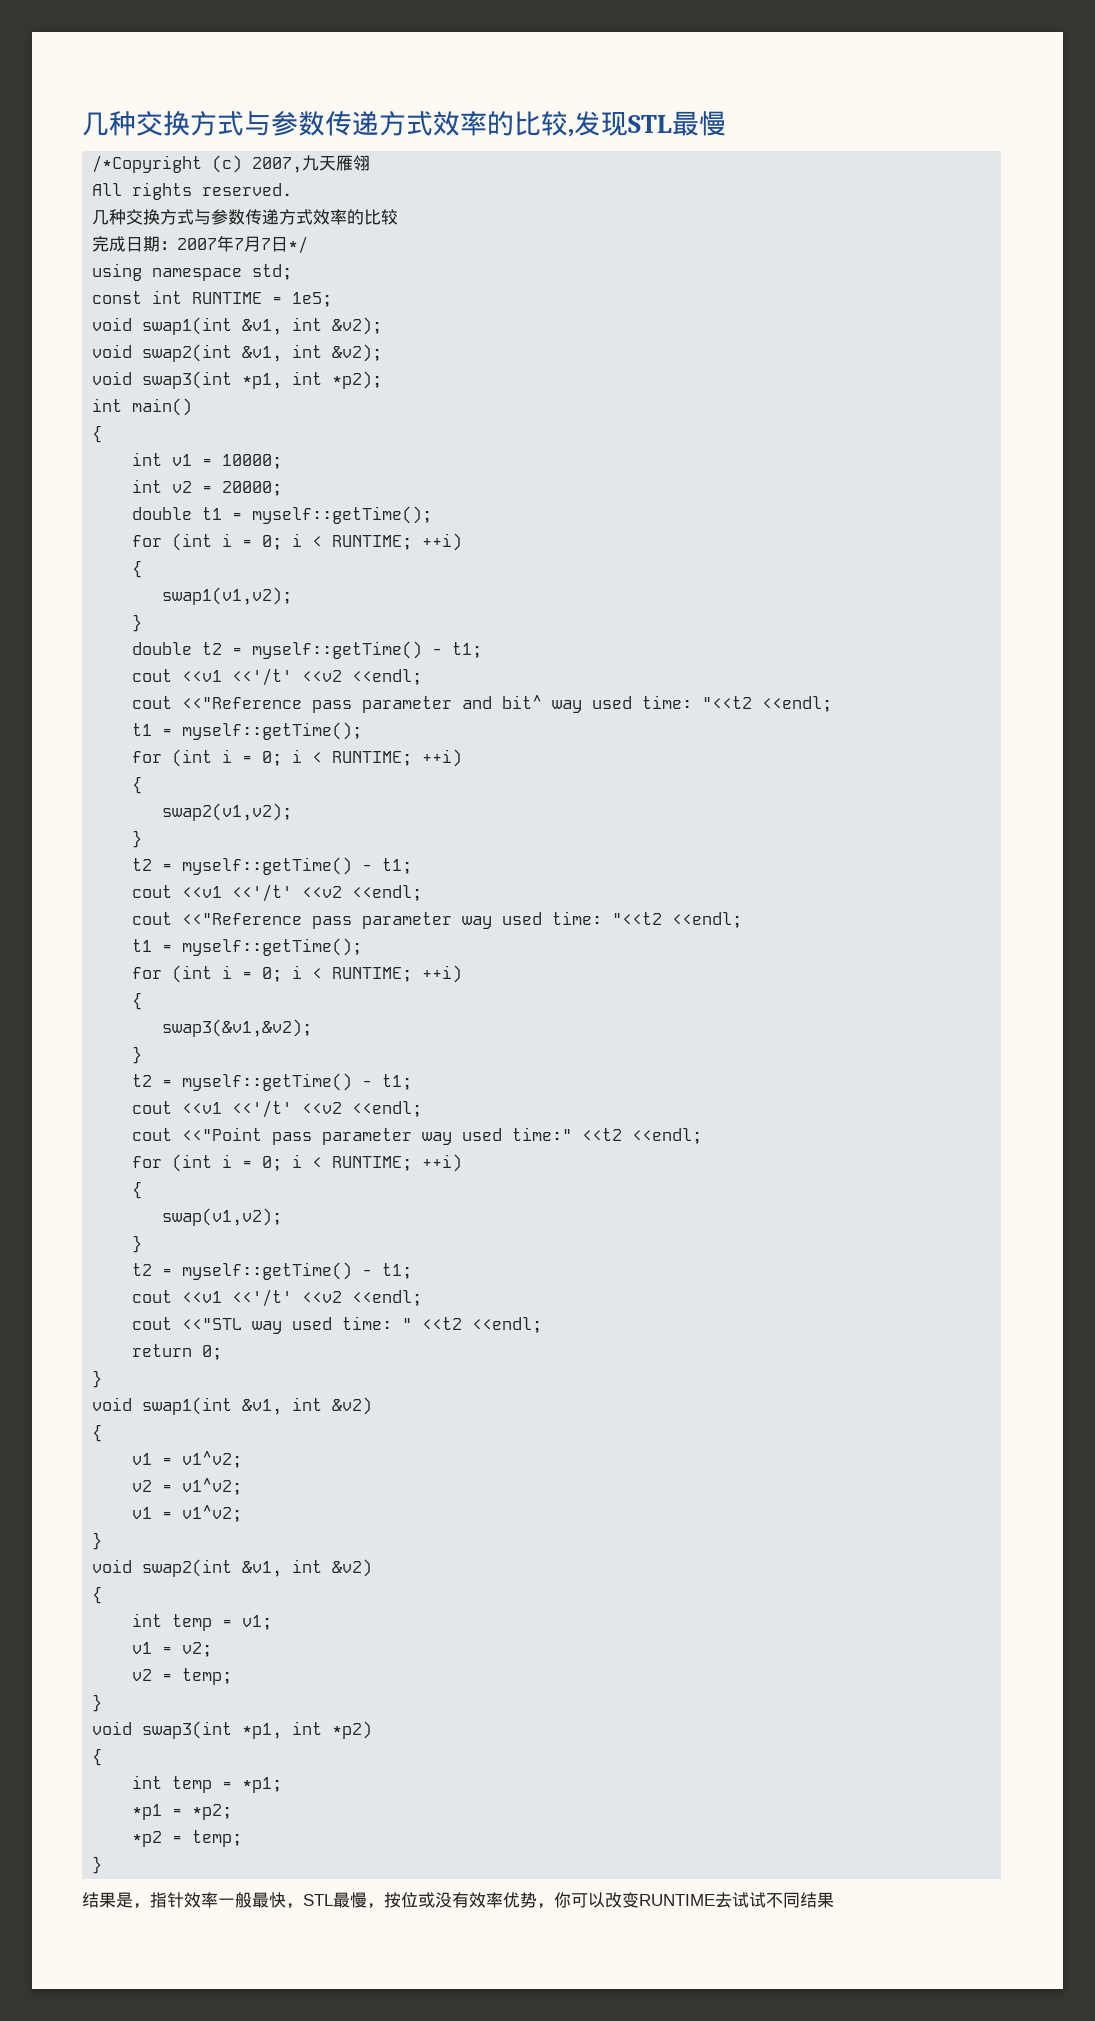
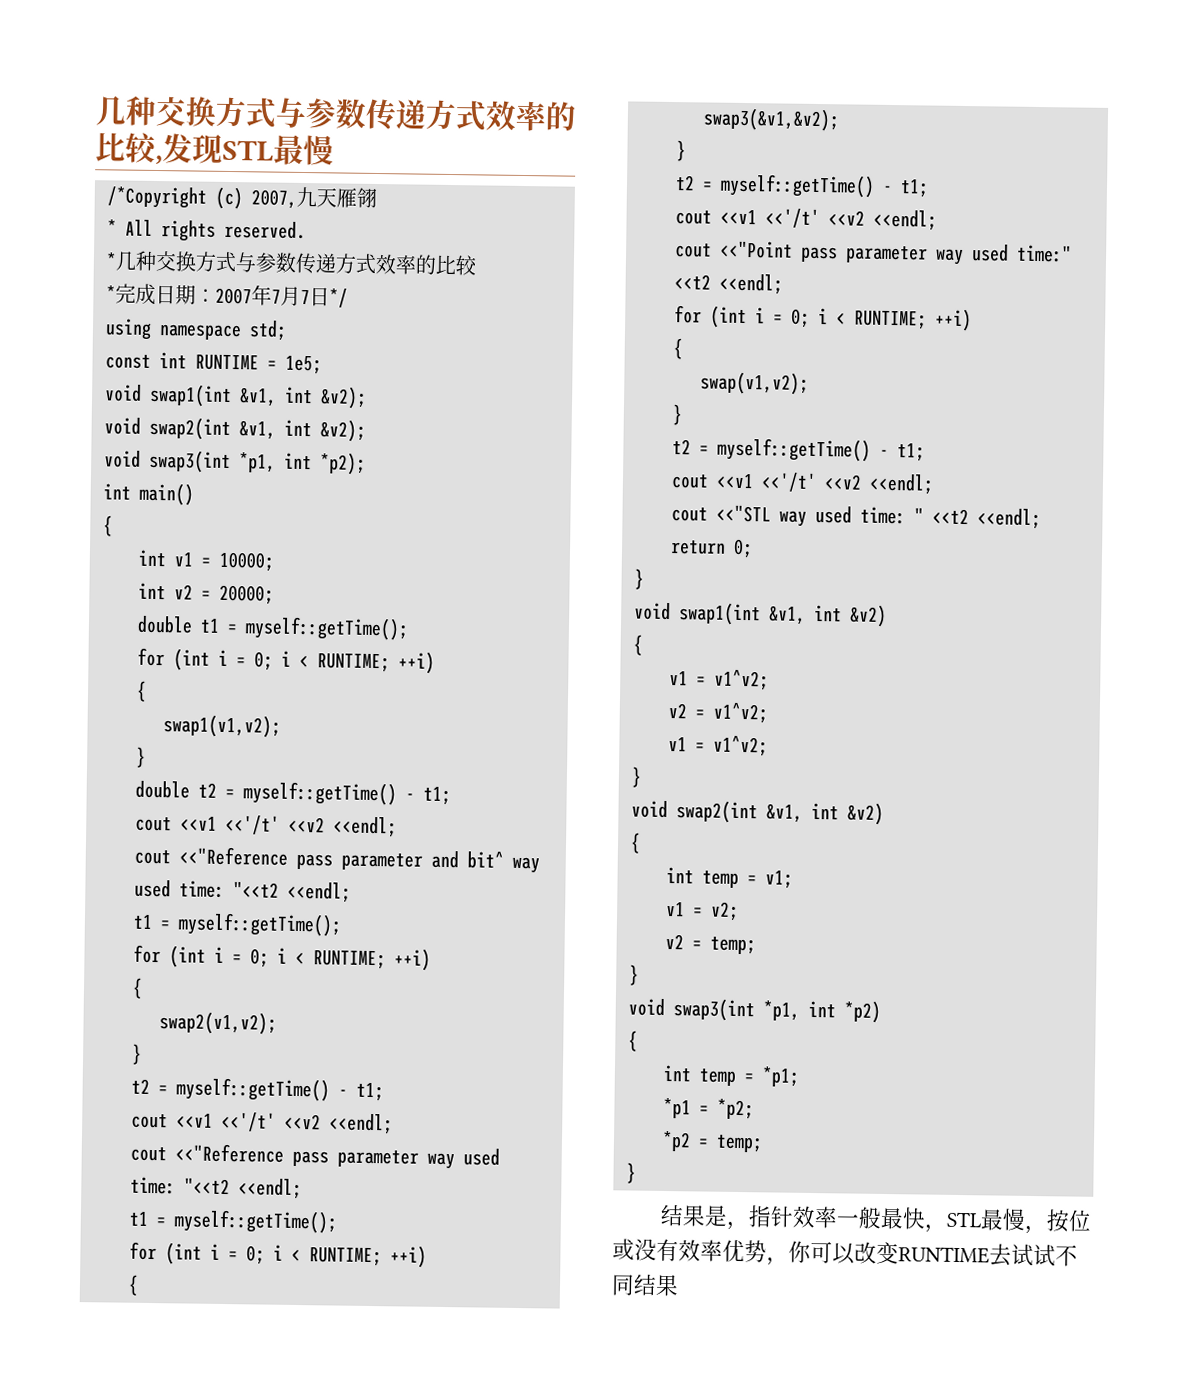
- All rights reserved.
- 几种交换方式与参数传递方式效率的比较
+ * All rights reserved.
+ *几种交换方式与参数传递方式效率的比较
- 完成日期：2007年7月7日*/
+ *完成日期：2007年7月7日*/

